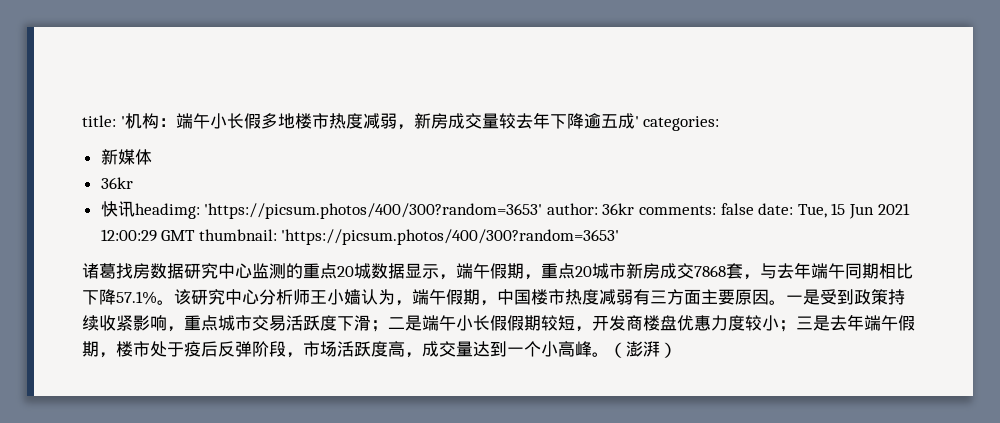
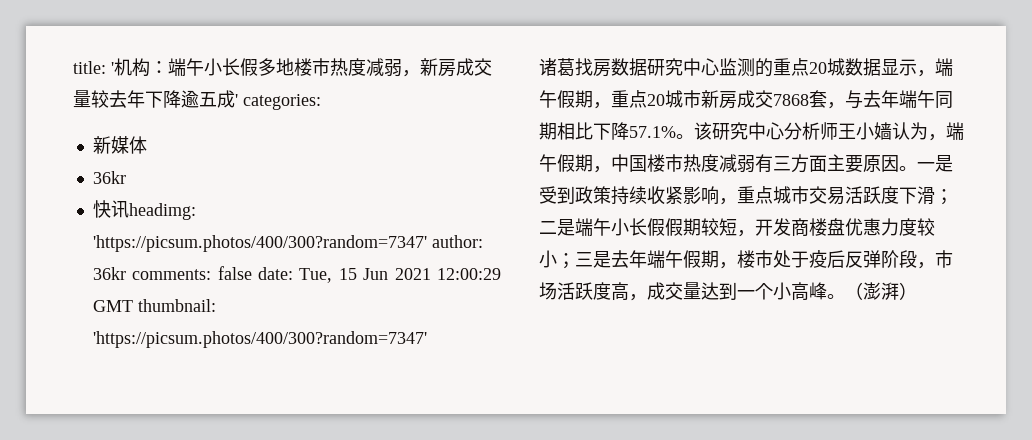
- 快讯headimg: 'https://picsum.photos/400/300?random=3653' author: 36kr comments: false date: Tue, 15 Jun 2021 12:00:29 GMT thumbnail: 'https://picsum.photos/400/300?random=3653'
+ 快讯headimg: 'https://picsum.photos/400/300?random=7347' author: 36kr comments: false date: Tue, 15 Jun 2021 12:00:29 GMT thumbnail: 'https://picsum.photos/400/300?random=7347'

